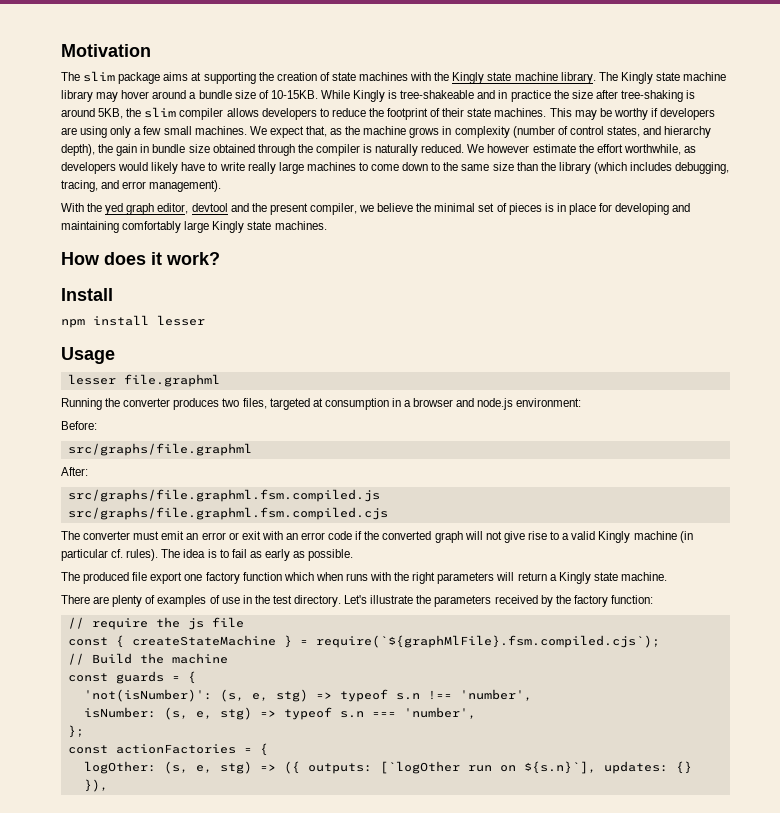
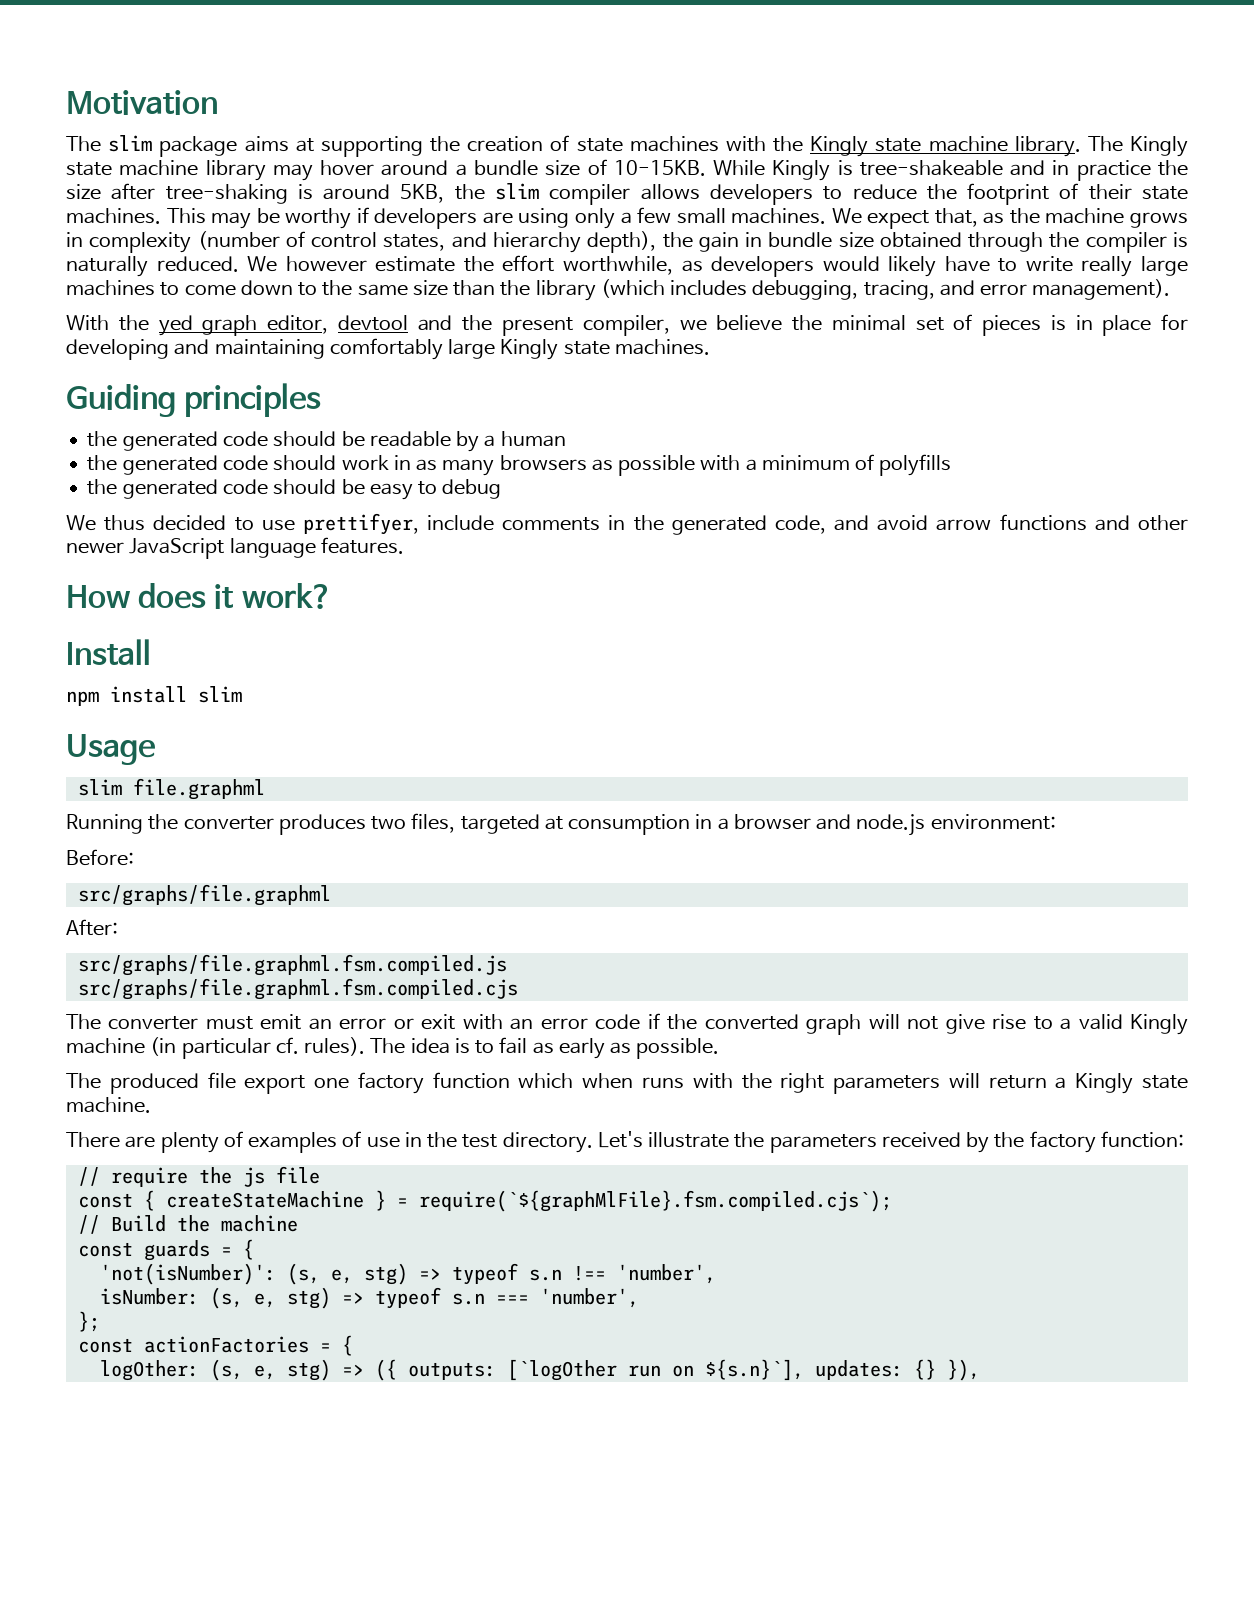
+ Guiding principles
+ the generated code should be readable by a human
+ the generated code should work in as many browsers as possible with a minimum of polyfills
+ the generated code should be easy to debug
+ We thus decided to use prettifyer, include comments in the generated code, and avoid arrow functions and other newer JavaScript language features.
- npm install lesser
+ npm install slim
- lesser file.graphml
+ slim file.graphml

